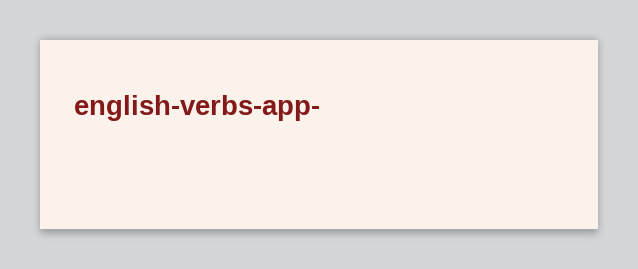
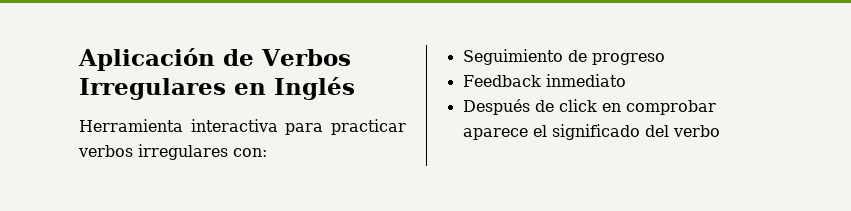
- english-verbs-app-
+ Aplicación de Verbos Irregulares en Inglés
+ Herramienta interactiva para practicar verbos irregulares con:
+ Seguimiento de progreso
+ Feedback inmediato
+ Después de click en comprobar aparece el significado del verbo

